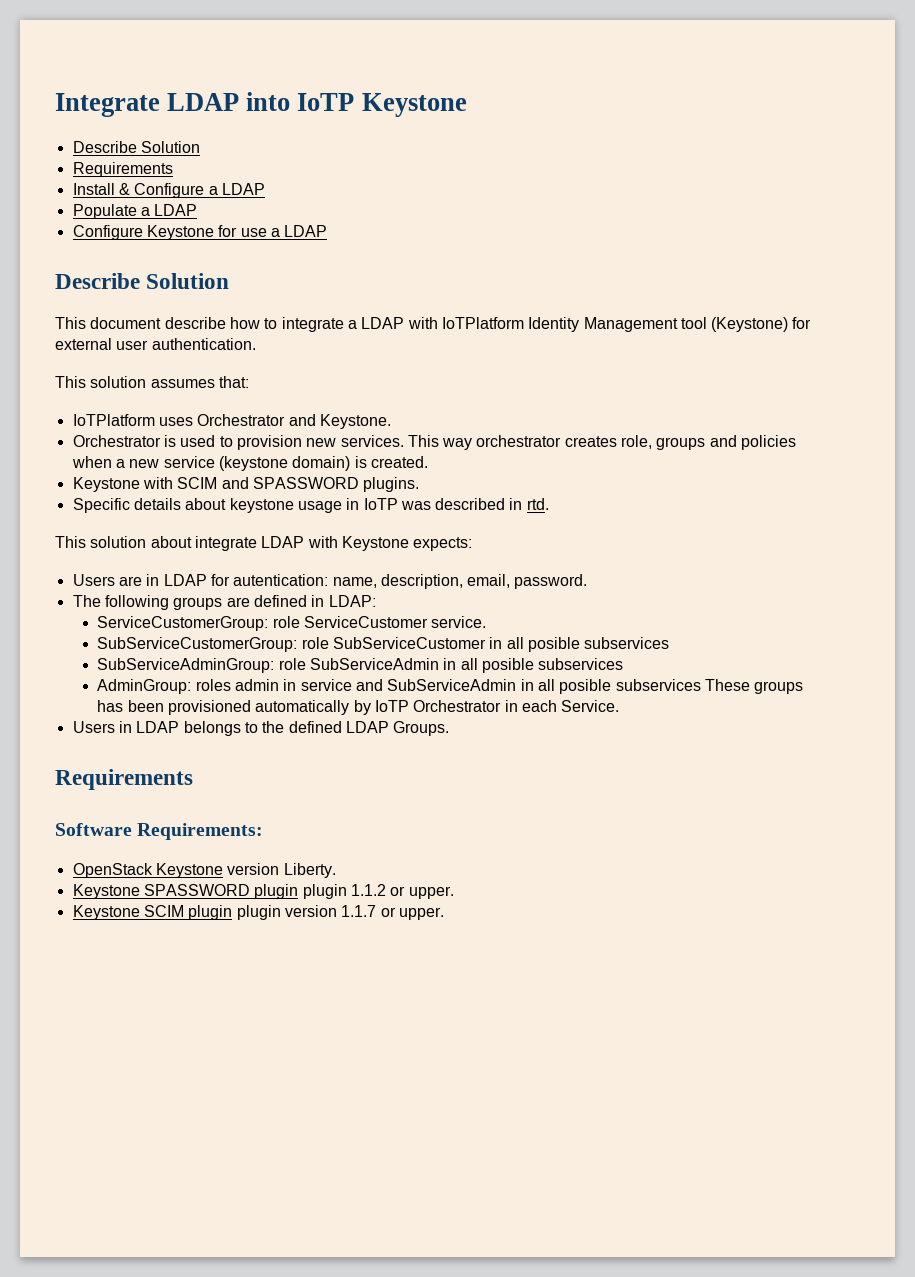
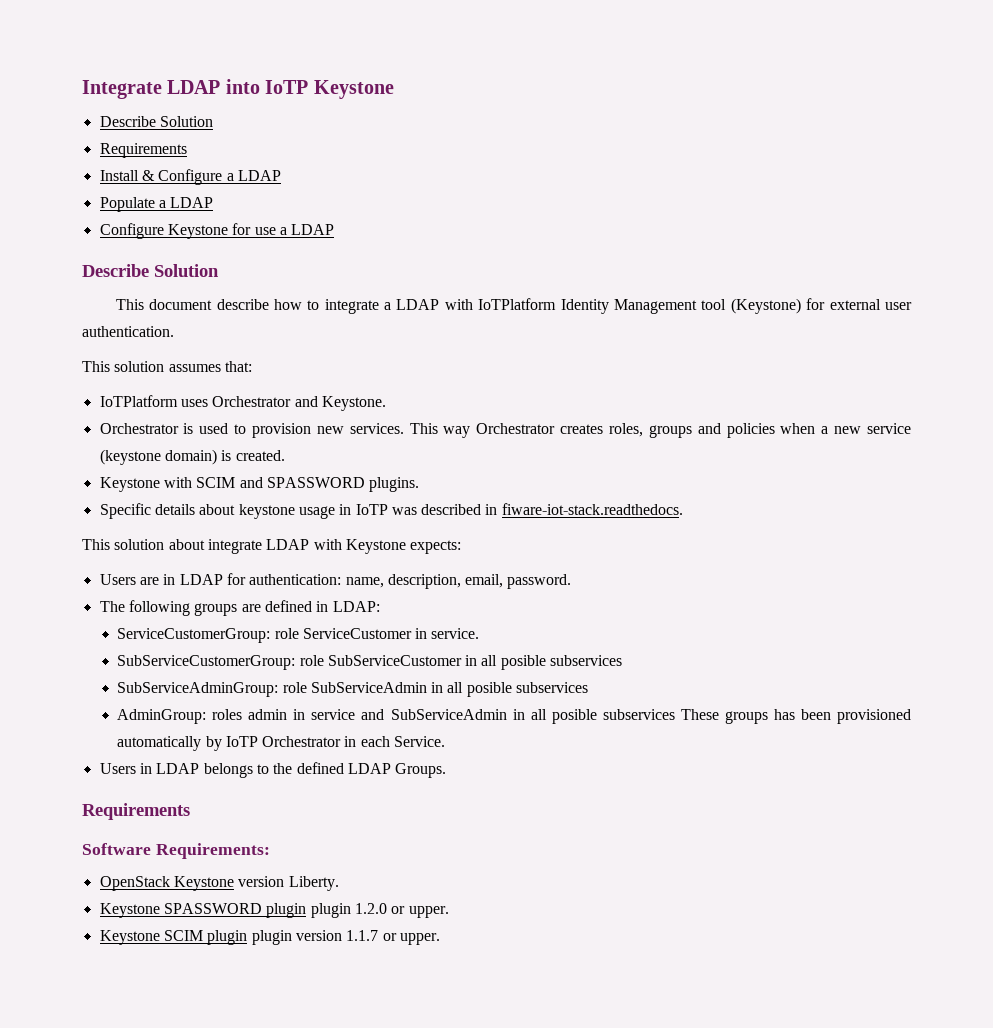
- This way orchestrator creates role, groups and policies when a new service (keystone domain) is created.
+ This way Orchestrator creates roles, groups and policies when a new service (keystone domain) is created.
- Specific details about keystone usage in IoTP was described in rtd.
+ Specific details about keystone usage in IoTP was described in fiware-iot-stack.readthedocs.
- Users are in LDAP for autentication: name, description, email, password.
+ Users are in LDAP for authentication: name, description, email, password.
- ServiceCustomerGroup: role ServiceCustomer service.
+ ServiceCustomerGroup: role ServiceCustomer in service.
- Keystone SPASSWORD plugin plugin 1.1.2 or upper.
+ Keystone SPASSWORD plugin plugin 1.2.0 or upper.

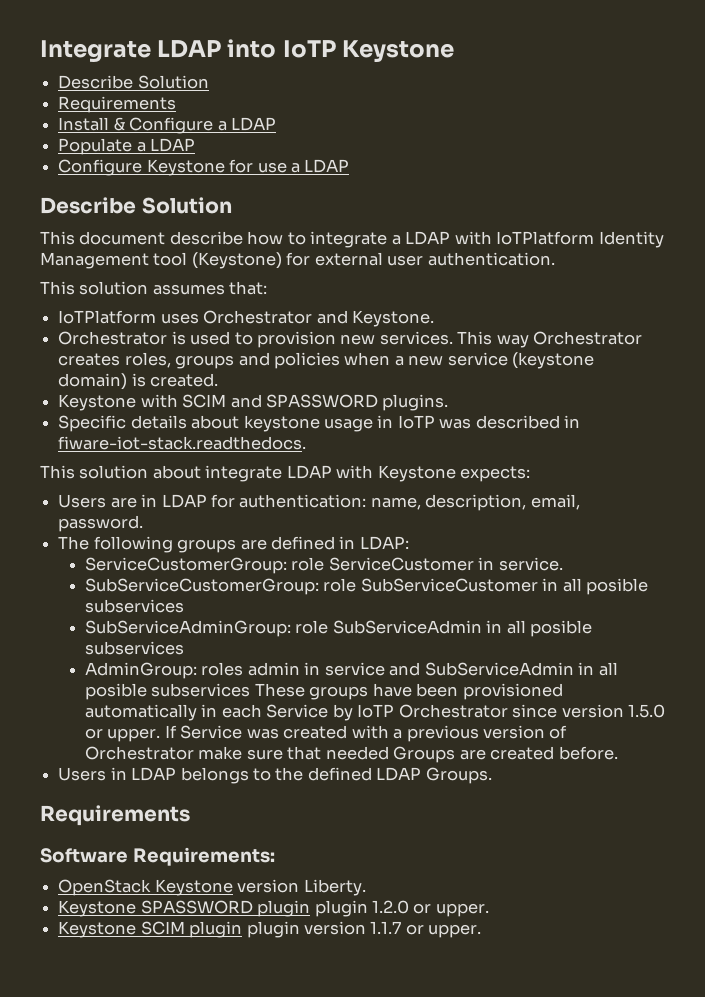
- AdminGroup: roles admin in service and SubServiceAdmin in all posible subservices These groups has been provisioned automatically by IoTP Orchestrator in each Service.
+ AdminGroup: roles admin in service and SubServiceAdmin in all posible subservices These groups have been provisioned automatically in each Service by IoTP Orchestrator since version 1.5.0 or upper. If Service was created with a previous version of Orchestrator make sure that needed Groups are created before.

